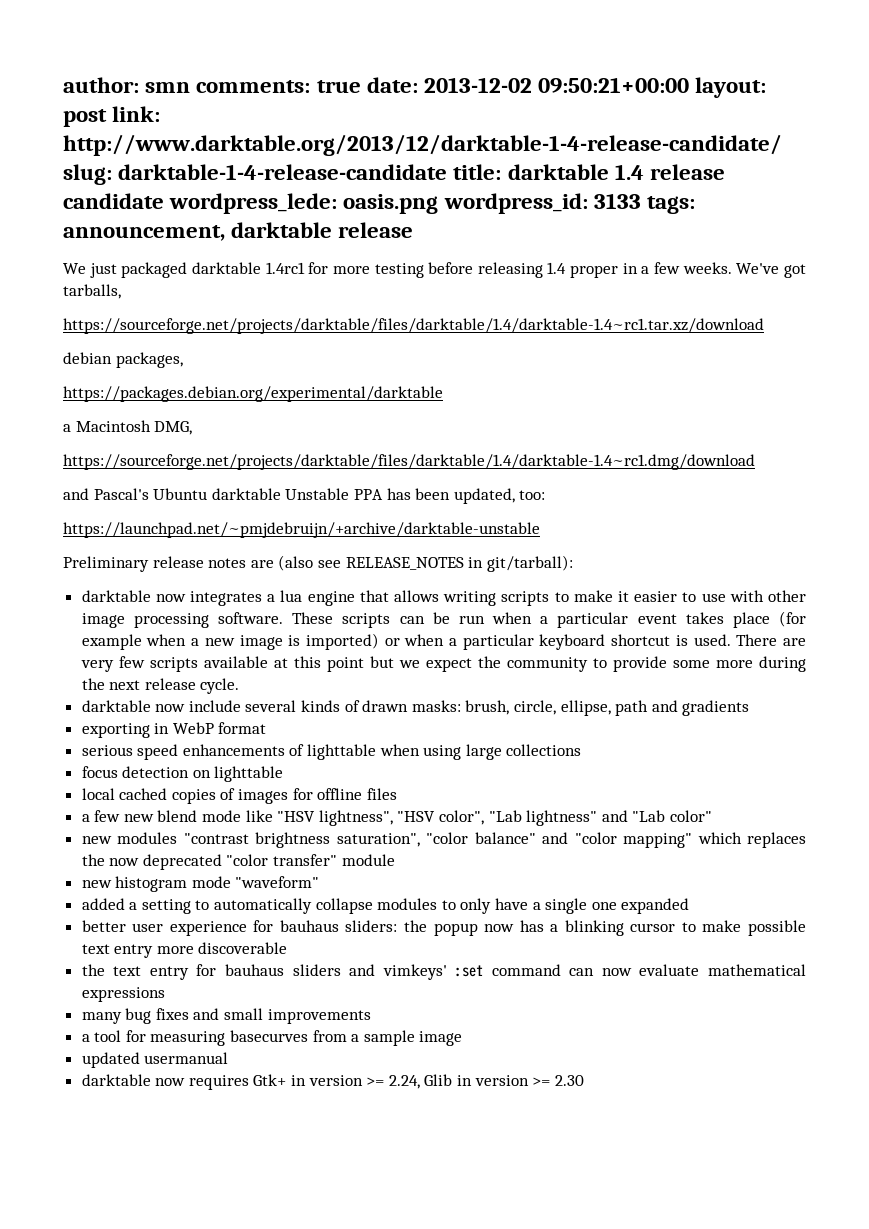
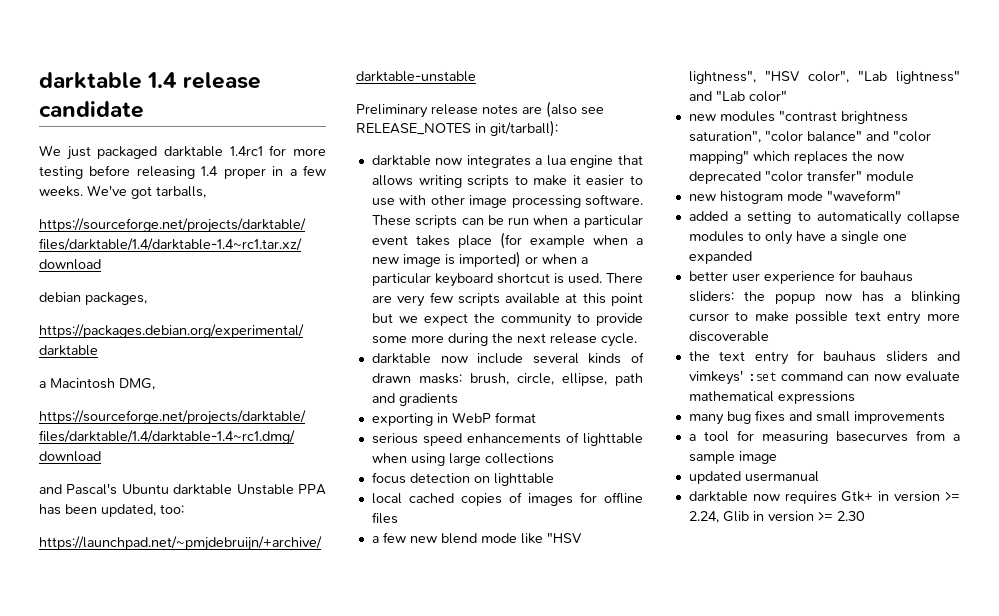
- author: smn comments: true date: 2013-12-02 09:50:21+00:00 layout: post link: http://www.darktable.org/2013/12/darktable-1-4-release-candidate/ slug: darktable-1-4-release-candidate title: darktable 1.4 release candidate wordpress_lede: oasis.png wordpress_id: 3133 tags: announcement, darktable release
+ darktable 1.4 release candidate

